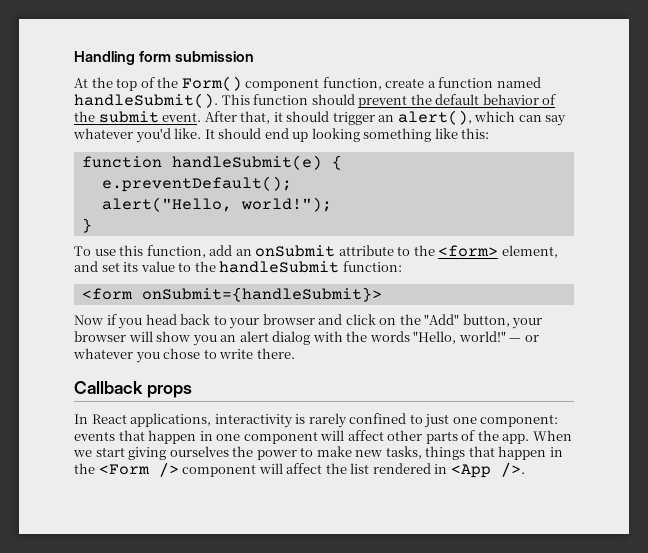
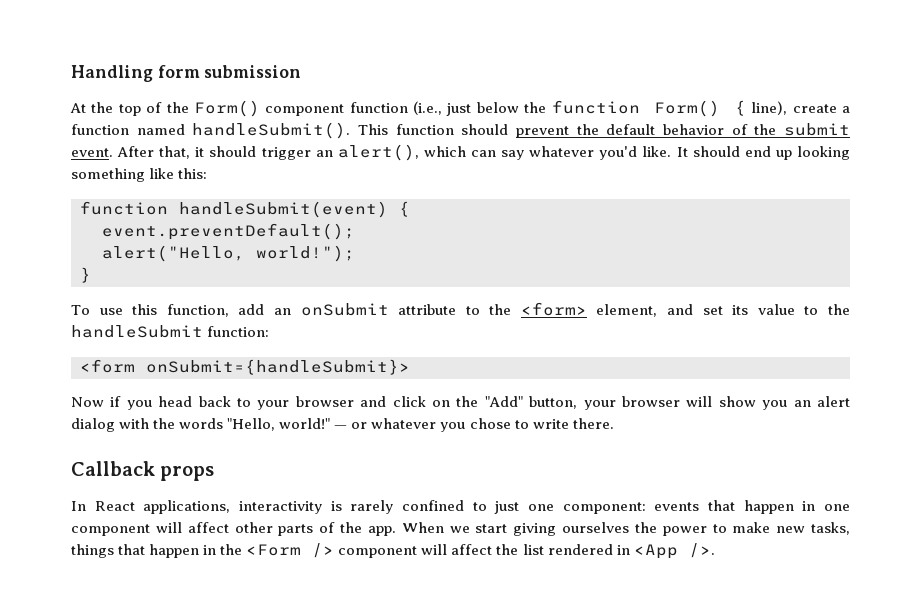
- At the top of the Form() component function, create a function named handleSubmit().
+ At the top of the Form() component function (i.e., just below the function Form() { line), create a function named handleSubmit().
- function handleSubmit(e) {
+ function handleSubmit(event) {
- e.preventDefault();
+ event.preventDefault();

